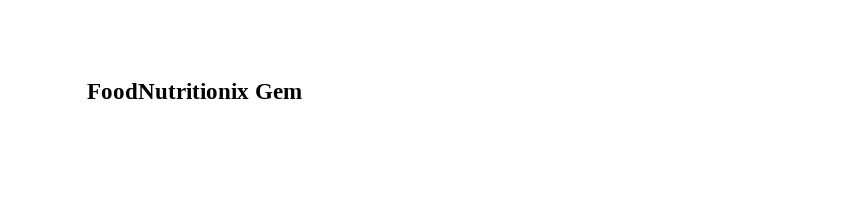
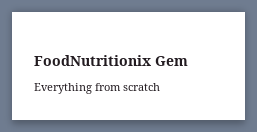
+ Everything from scratch

